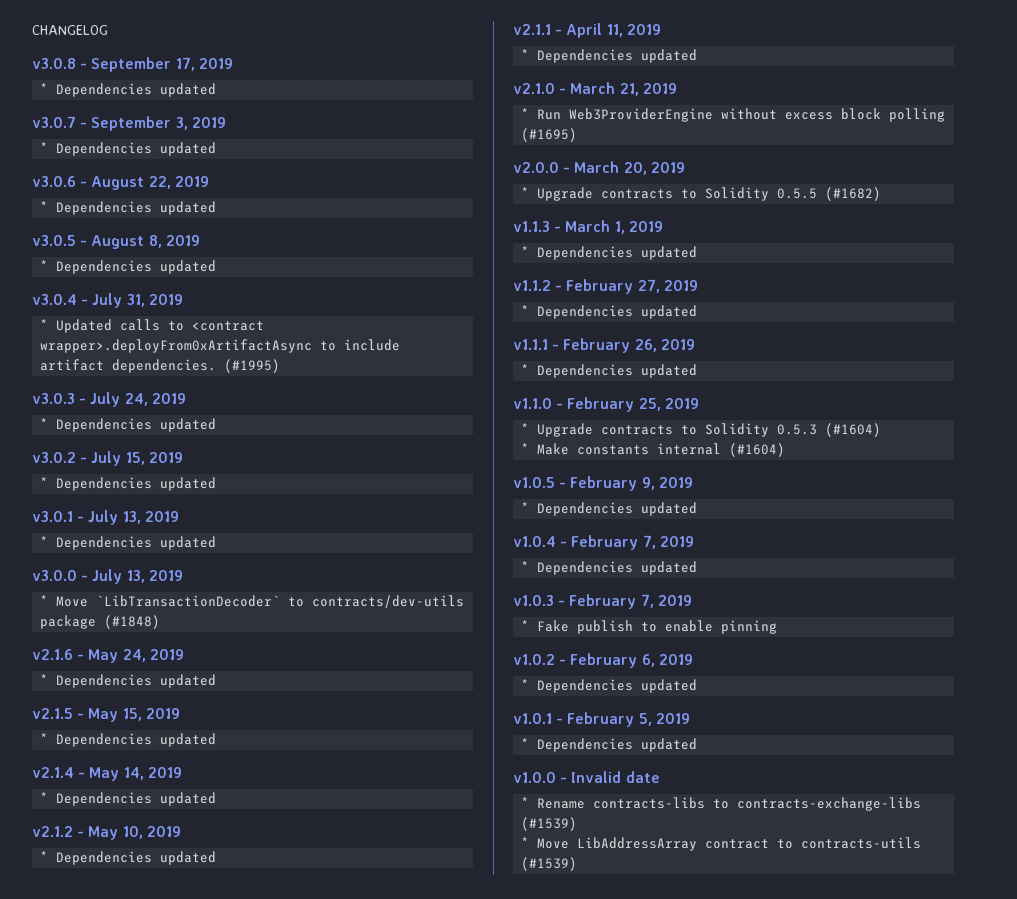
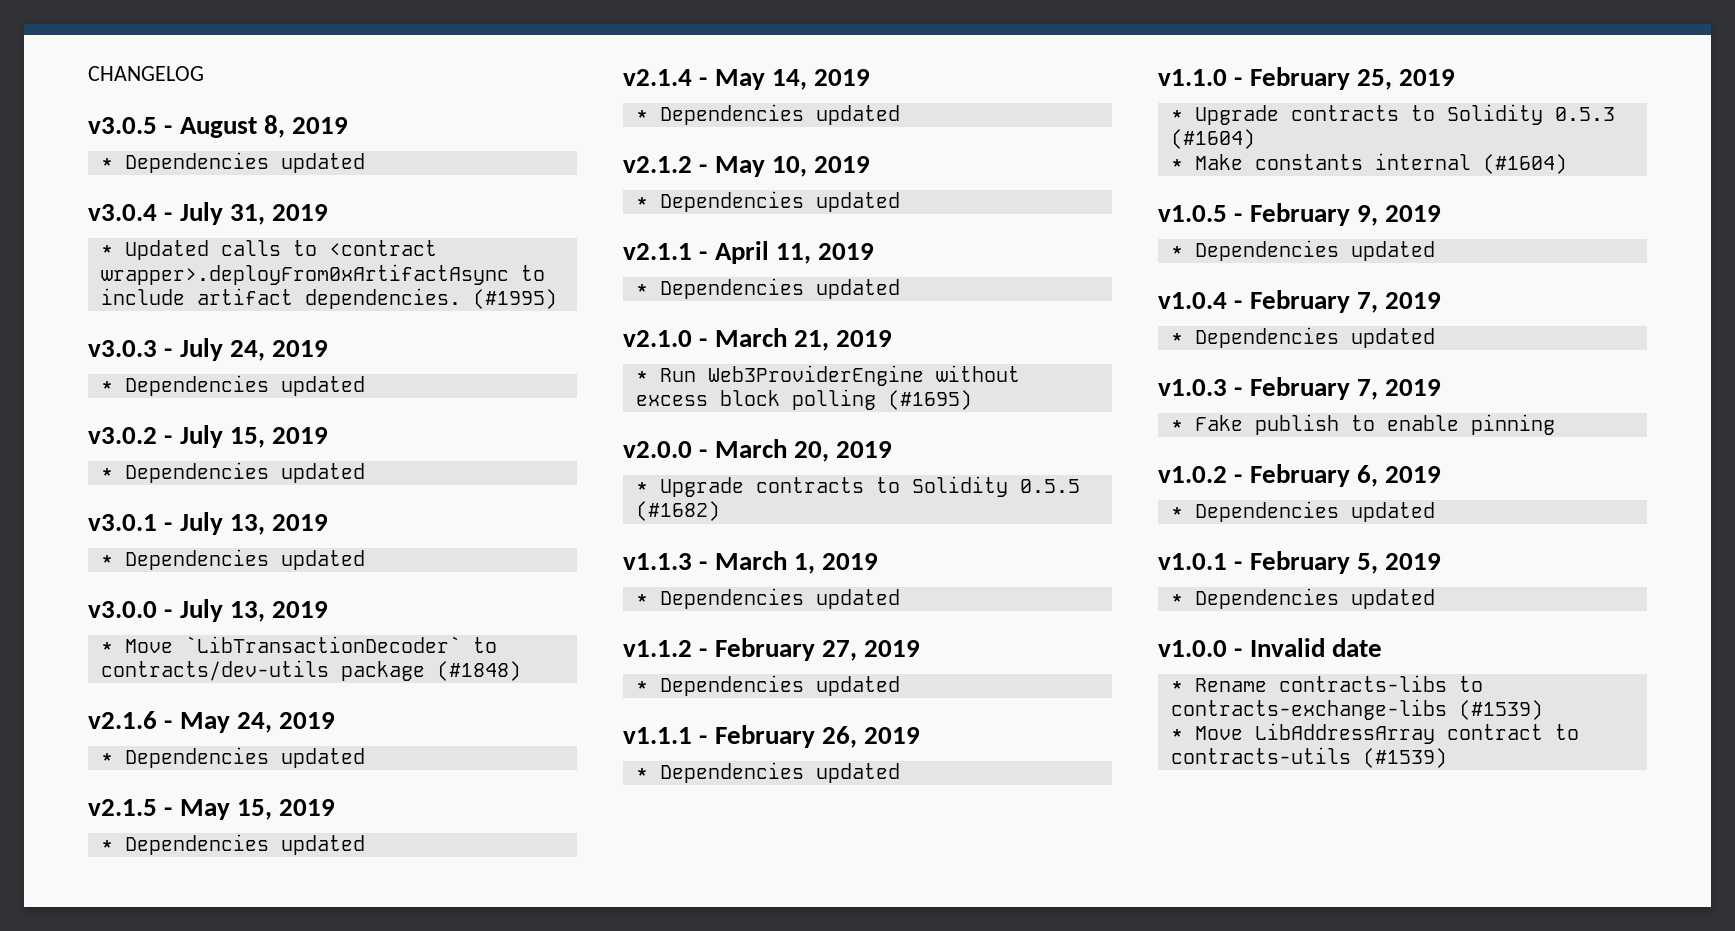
- v3.0.8 - September 17, 2019
- * Dependencies updated
- v3.0.7 - September 3, 2019
- * Dependencies updated
- v3.0.6 - August 22, 2019
- * Dependencies updated

